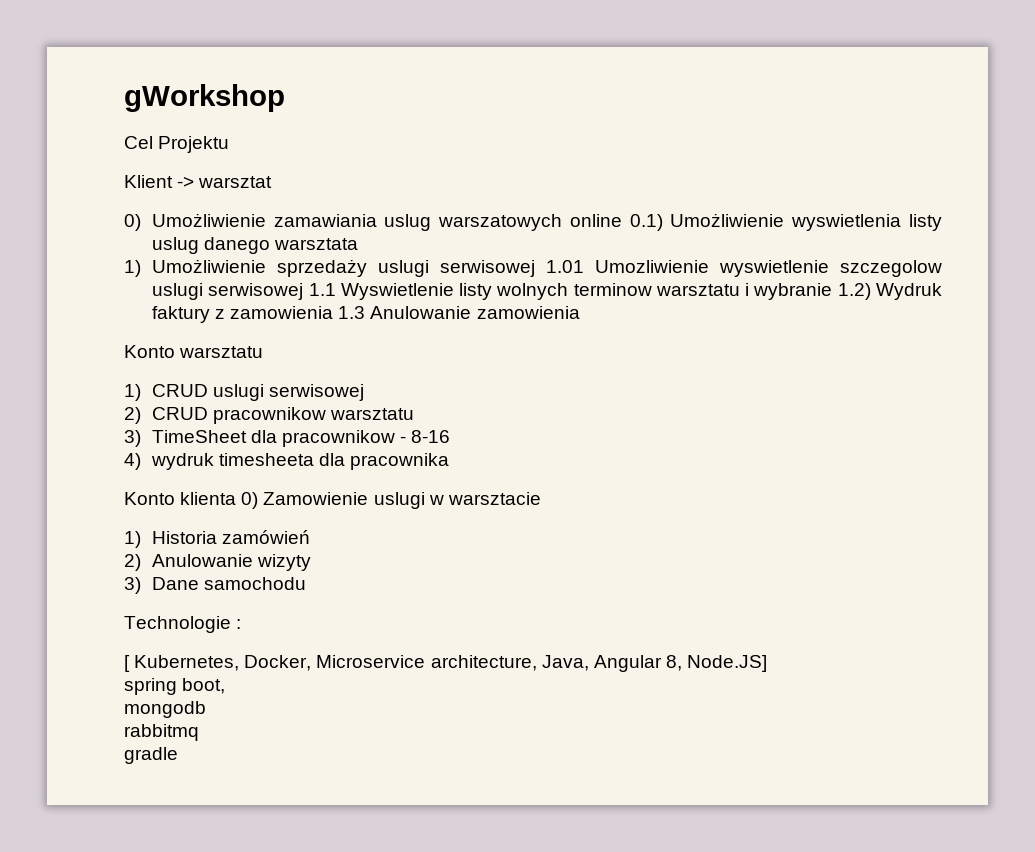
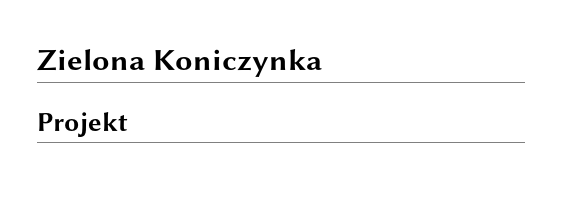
- gWorkshop
- Cel Projektu
- Klient -> warsztat
- 0) Umożliwienie zamawiania uslug warszatowych online 0.1) Umożliwienie wyswietlenia listy uslug danego warsztata
- 1) Umożliwienie sprzedaży uslugi serwisowej 1.01 Umozliwienie wyswietlenie szczegolow uslugi serwisowej 1.1 Wyswietlenie listy wolnych terminow warsztatu i wybranie 1.2) Wydruk faktury z zamowienia 1.3 Anulowanie zamowienia
- Konto warsztatu
- 1) CRUD uslugi serwisowej
- 2) CRUD pracownikow warsztatu
- 3) TimeSheet dla pracownikow - 8-16
- 4) wydruk timesheeta dla pracownika
- Konto klienta 0) Zamowienie uslugi w warsztacie
- 1) Historia zamówień
- 2) Anulowanie wizyty
- 3) Dane samochodu
- Technologie :
- [ Kubernetes, Docker, Microservice architecture, Java, Angular 8, Node.JS]
- spring boot,
- mongodb
- rabbitmq
- gradle
+ Zielona Koniczynka
+ Projekt

